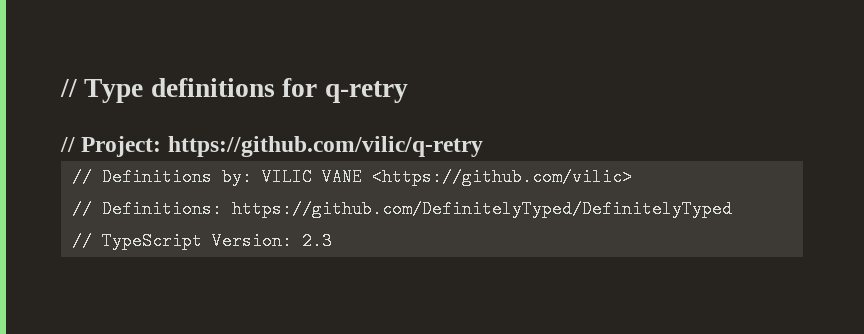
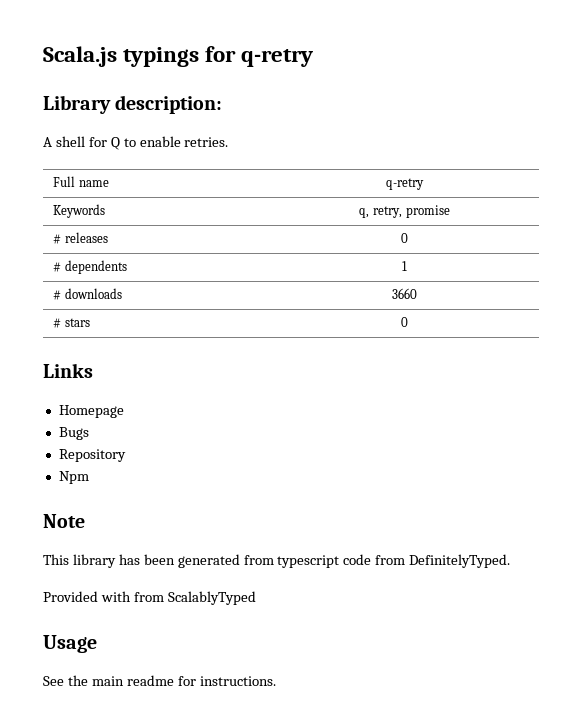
- // Type definitions for q-retry
+ Scala.js typings for q-retry
- // Project: https://github.com/vilic/q-retry
- // Definitions by: VILIC VANE <https://github.com/vilic>
- // Definitions: https://github.com/DefinitelyTyped/DefinitelyTyped
- // TypeScript Version: 2.3
+ Library description:
+ A shell for Q to enable retries.
+ Full name | q-retry
+ Keywords | q, retry, promise
+ # releases | 0
+ # dependents | 1
+ # downloads | 3660
+ # stars | 0
+ Links
+ Homepage
+ Bugs
+ Repository
+ Npm
+ Note
+ This library has been generated from typescript code from DefinitelyTyped.
+ Provided with from ScalablyTyped
+ Usage
+ See the main readme for instructions.

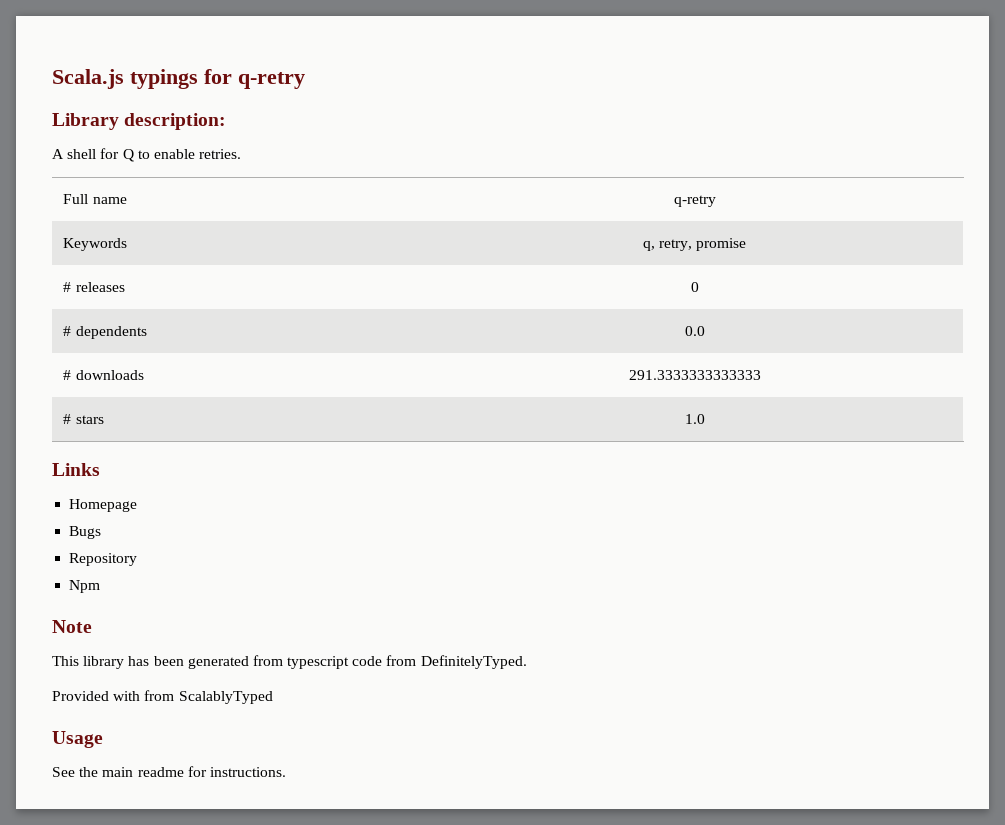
- # dependents | 1
+ # dependents | 0.0
- # downloads | 3660
+ # downloads | 291.3333333333333
- # stars | 0
+ # stars | 1.0

